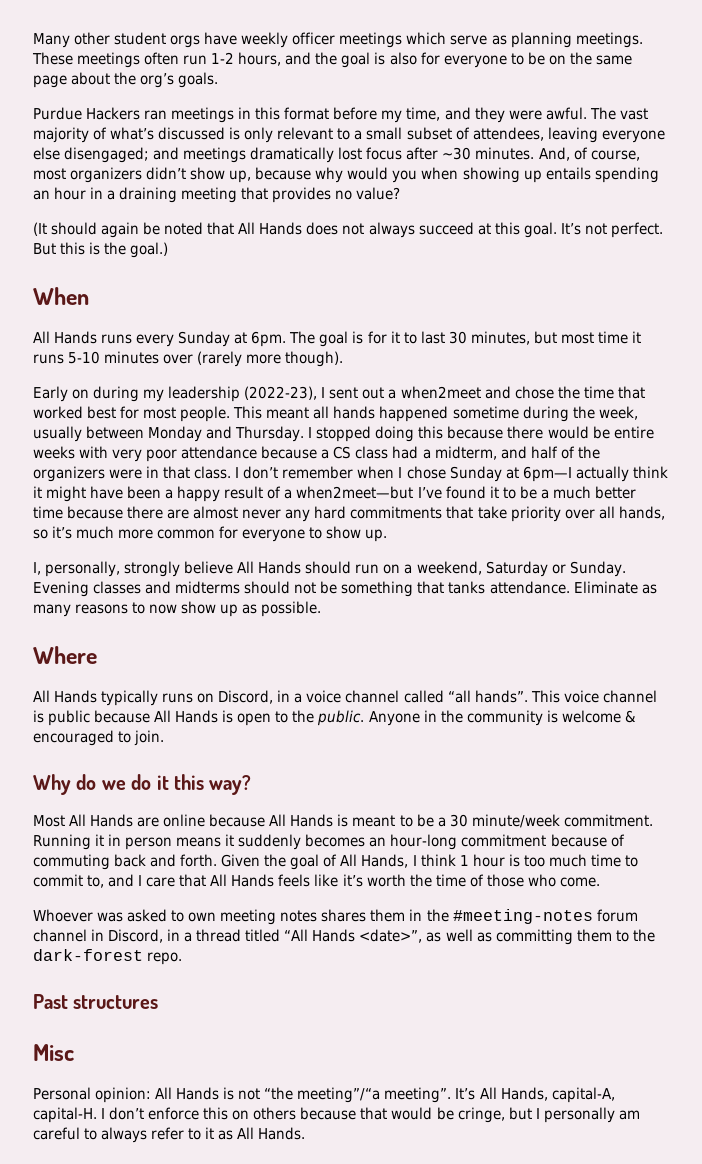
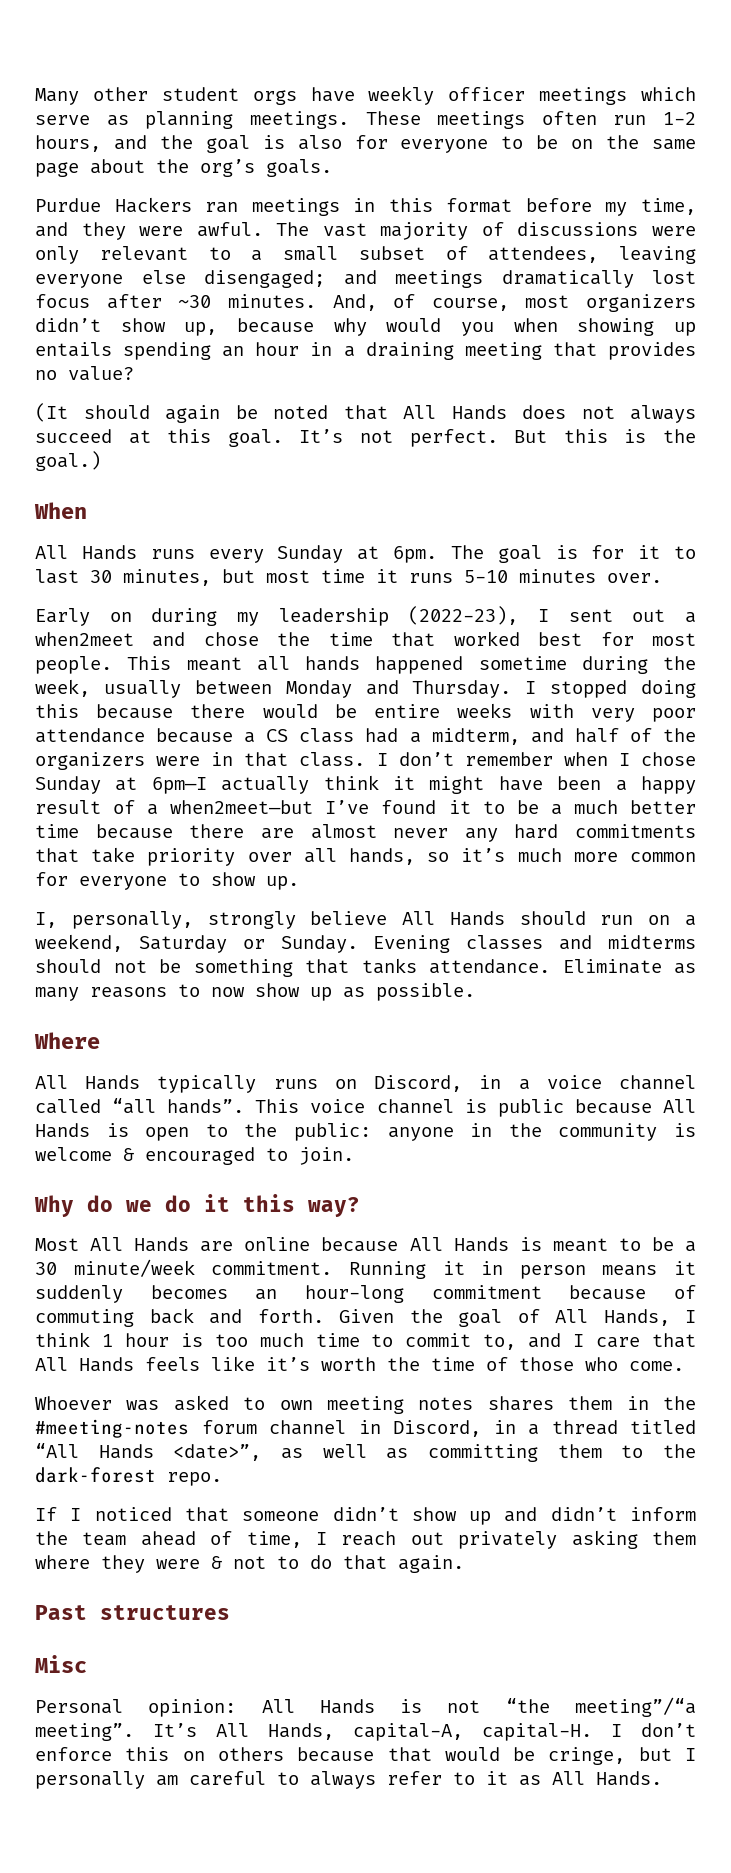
- The vast majority of what’s discussed is only relevant to a small subset of attendees, leaving everyone else disengaged; and meetings dramatically lost focus after ~30 minutes.
+ The vast majority of discussions were only relevant to a small subset of attendees, leaving everyone else disengaged; and meetings dramatically lost focus after ~30 minutes.
- The goal is for it to last 30 minutes, but most time it runs 5-10 minutes over (rarely more though).
+ The goal is for it to last 30 minutes, but most time it runs 5-10 minutes over.
- This voice channel is public because All Hands is open to the public. Anyone in the community is welcome & encouraged to join.
+ This voice channel is public because All Hands is open to the public: anyone in the community is welcome & encouraged to join.
+ If I noticed that someone didn’t show up and didn’t inform the team ahead of time, I reach out privately asking them where they were & not to do that again.

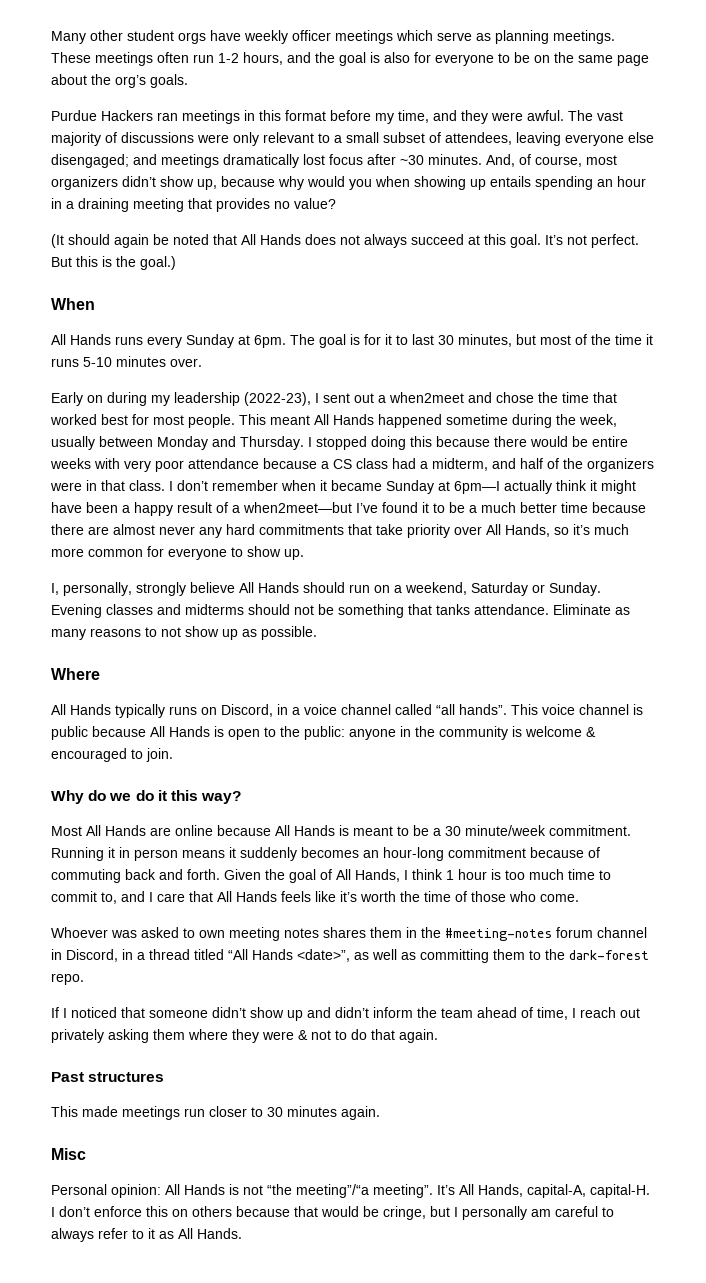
- The goal is for it to last 30 minutes, but most time it runs 5-10 minutes over.
+ The goal is for it to last 30 minutes, but most of the time it runs 5-10 minutes over.
- This meant all hands happened sometime during the week, usually between Monday and Thursday.
+ This meant All Hands happened sometime during the week, usually between Monday and Thursday.
- I don’t remember when I chose Sunday at 6pm—I actually think it might have been a happy result of a when2meet—but I’ve found it to be a much better time because there are almost never any hard commitments that take priority over all hands, so it’s much more common for everyone to show up.
+ I don’t remember when it became Sunday at 6pm—I actually think it might have been a happy result of a when2meet—but I’ve found it to be a much better time because there are almost never any hard commitments that take priority over All Hands, so it’s much more common for everyone to show up.
- Eliminate as many reasons to now show up as possible.
+ Eliminate as many reasons to not show up as possible.
+ This made meetings run closer to 30 minutes again.

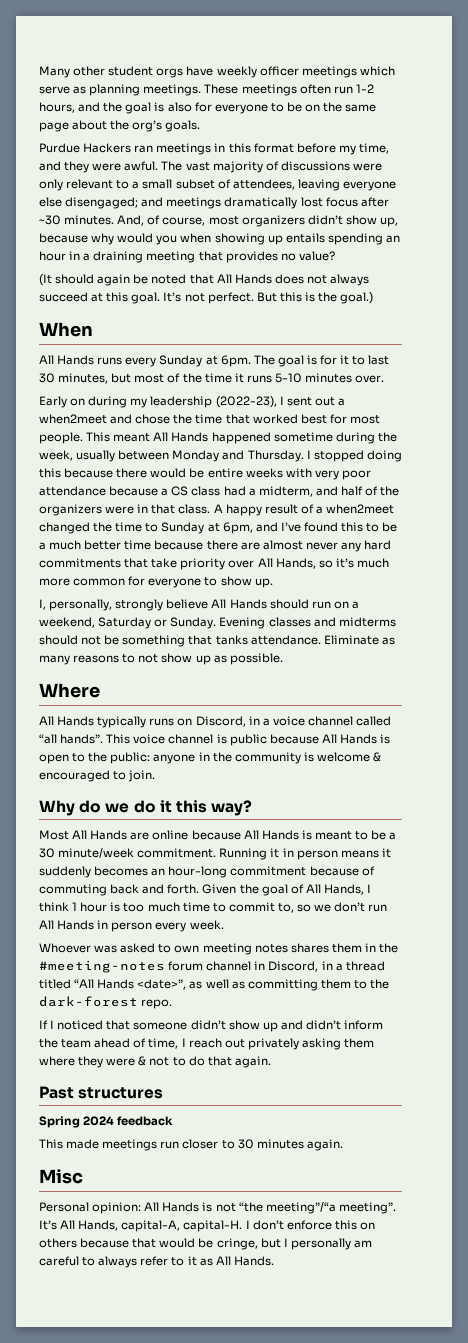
- I don’t remember when it became Sunday at 6pm—I actually think it might have been a happy result of a when2meet—but I’ve found it to be a much better time because there are almost never any hard commitments that take priority over All Hands, so it’s much more common for everyone to show up.
+ A happy result of a when2meet changed the time to Sunday at 6pm, and I’ve found this to be a much better time because there are almost never any hard commitments that take priority over All Hands, so it’s much more common for everyone to show up.
- Given the goal of All Hands, I think 1 hour is too much time to commit to, and I care that All Hands feels like it’s worth the time of those who come.
+ Given the goal of All Hands, I think 1 hour is too much time to commit to, so we don’t run All Hands in person every week.
+ Spring 2024 feedback

